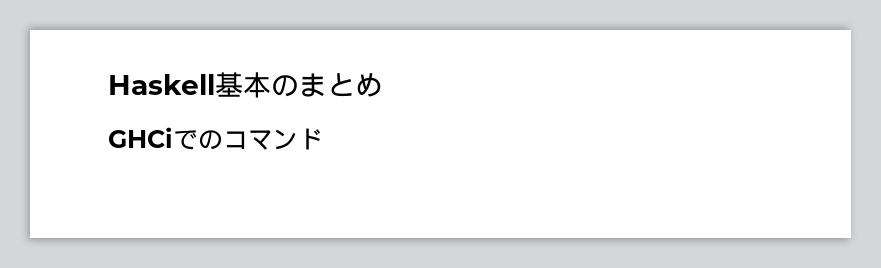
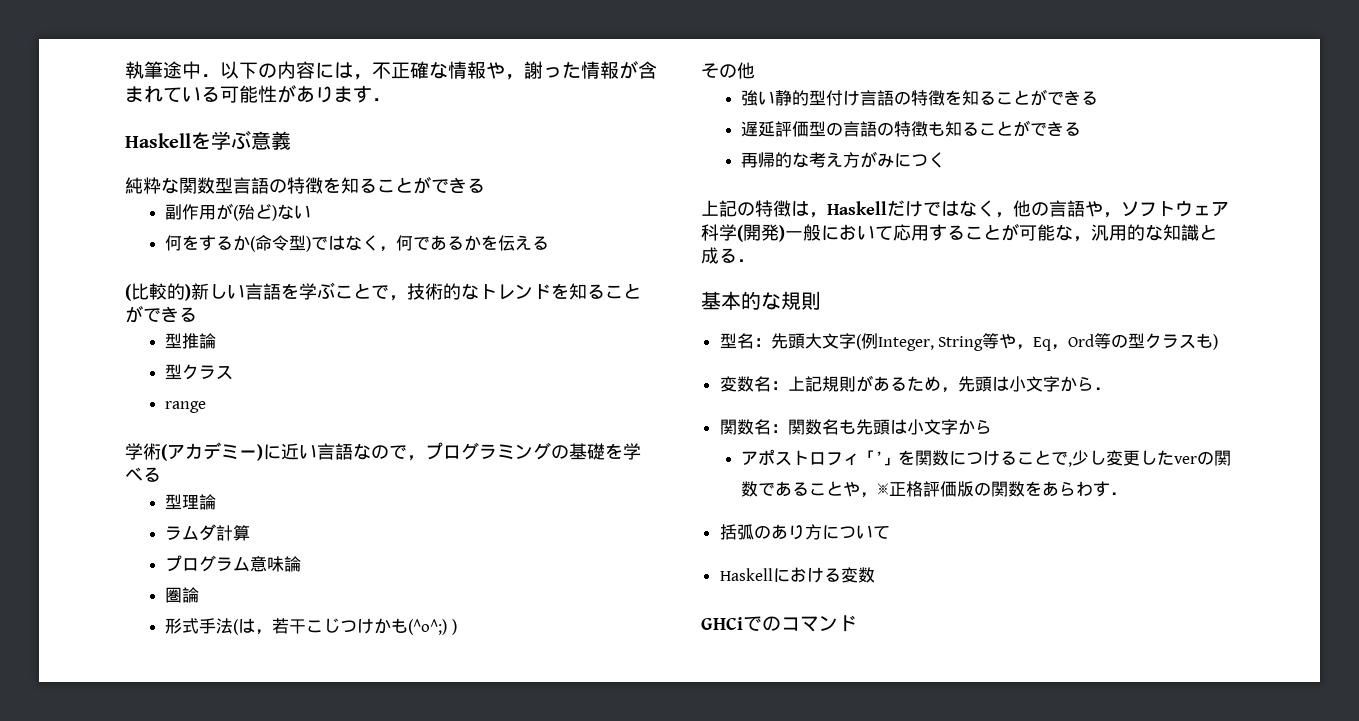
- Haskell基本のまとめ
+ 執筆途中．以下の内容には，不正確な情報や，謝った情報が含まれている可能性があります．
+ Haskellを学ぶ意義
+ 純粋な関数型言語の特徴を知ることができる
+ 副作用が(殆ど)ない
+ 何をするか(命令型)ではなく，何であるかを伝える
+ (比較的)新しい言語を学ぶことで，技術的なトレンドを知ることができる
+ 型推論
+ 型クラス
+ range
+ 学術(アカデミー)に近い言語なので，プログラミングの基礎を学べる
+ 型理論
+ ラムダ計算
+ プログラム意味論
+ 圏論
+ 形式手法(は，若干こじつけかも(^o^;) )
+ その他
+ 強い静的型付け言語の特徴を知ることができる
+ 遅延評価型の言語の特徴も知ることができる
+ 再帰的な考え方がみにつく
+ 上記の特徴は，Haskellだけではなく，他の言語や，ソフトウェア科学(開発)一般において応用することが可能な，汎用的な知識と成る．
+ 基本的な規則
+ 型名：先頭大文字(例Integer, String等や，Eq，Ord等の型クラスも)
+ 変数名：上記規則があるため，先頭は小文字から．
+ 関数名：関数名も先頭は小文字から
+ アポストロフィ「’」を関数につけることで,少し変更したverの関数であることや，※正格評価版の関数をあらわす．
+ 括弧のあり方について
+ Haskellにおける変数

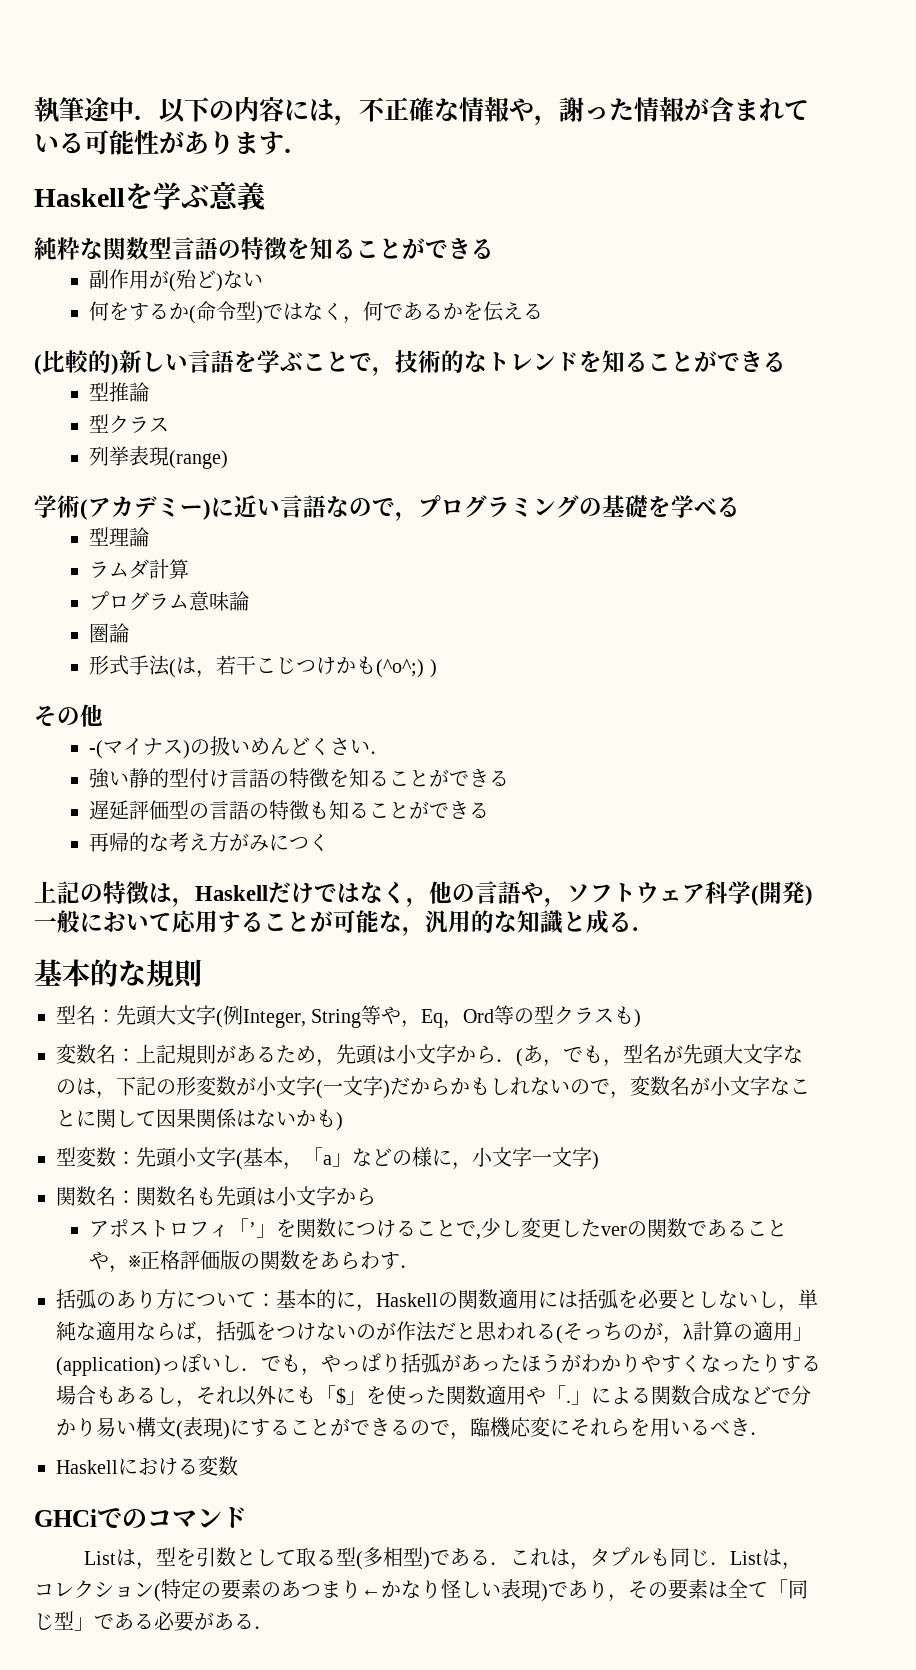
- range
+ 列挙表現(range)
+ -(マイナス)の扱いめんどくさい．
- 変数名：上記規則があるため，先頭は小文字から．
+ 変数名：上記規則があるため，先頭は小文字から．(あ，でも，型名が先頭大文字なのは，下記の形変数が小文字(一文字)だからかもしれないので，変数名が小文字なことに関して因果関係はないかも)
+ 型変数：先頭小文字(基本，「a」などの様に，小文字一文字)
- 括弧のあり方について
+ 括弧のあり方について：基本的に，Haskellの関数適用には括弧を必要としないし，単純な適用ならば，括弧をつけないのが作法だと思われる(そっちのが，λ計算の適用」(application)っぽいし．でも，やっぱり括弧があったほうがわかりやすくなったりする場合もあるし，それ以外にも「$」を使った関数適用や「.」による関数合成などで分かり易い構文(表現)にすることができるので，臨機応変にそれらを用いるべき．
+ Listは，型を引数として取る型(多相型)である．これは，タプルも同じ．Listは，コレクション(特定の要素のあつまり←かなり怪しい表現)であり，その要素は全て「同じ型」である必要がある．

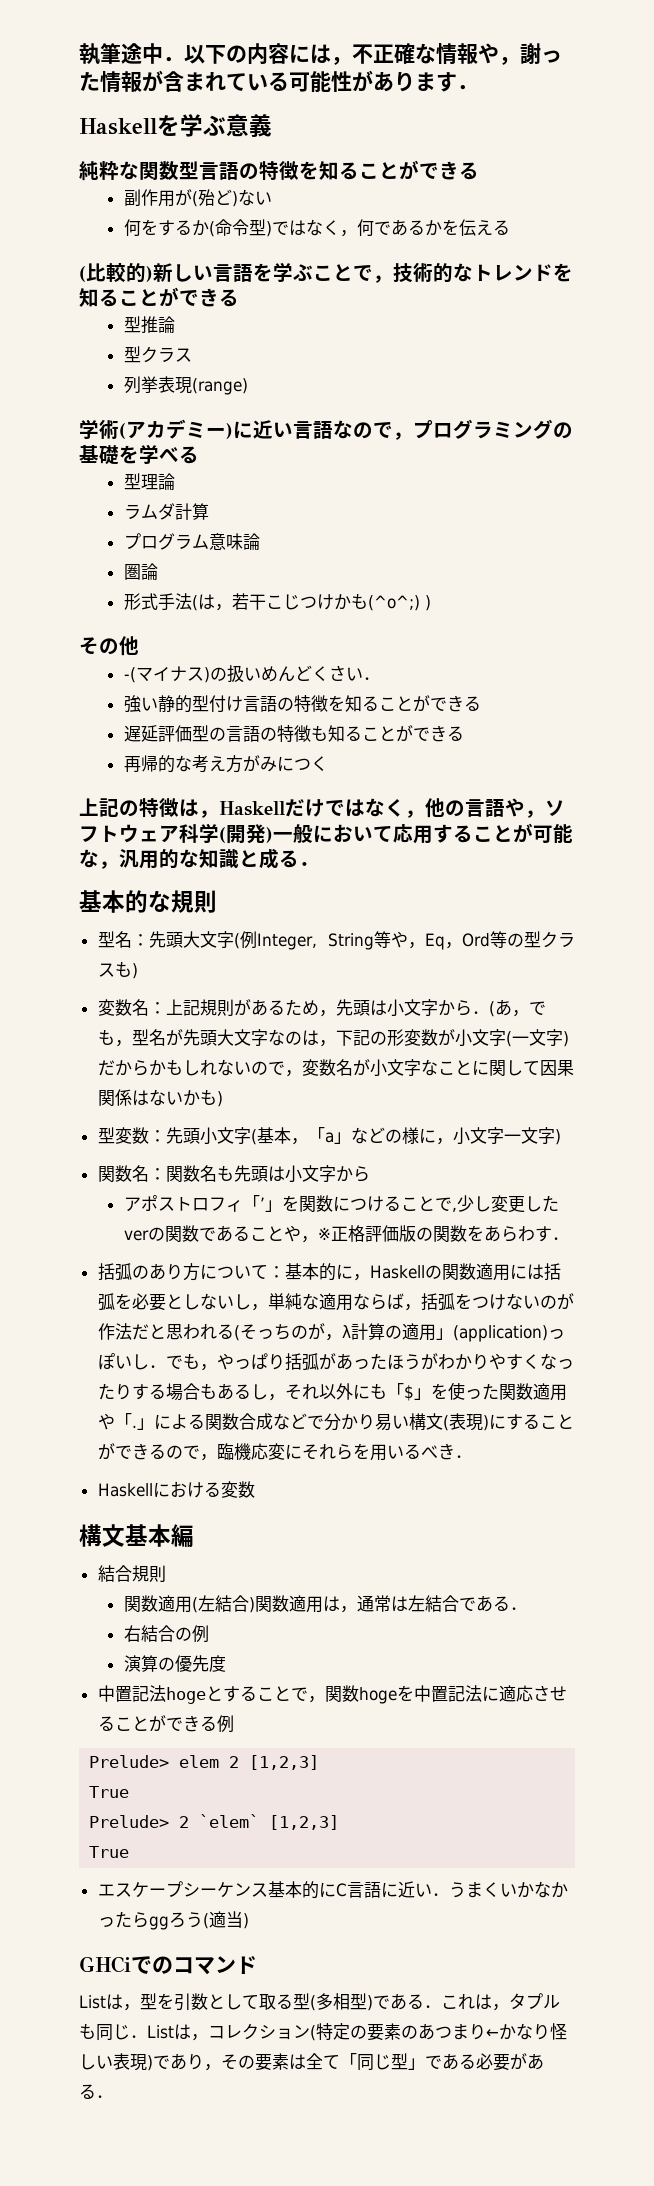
+ 構文基本編
+ 結合規則
+ 関数適用(左結合)関数適用は，通常は左結合である．
+ 右結合の例
+ 演算の優先度
+ 中置記法hogeとすることで，関数hogeを中置記法に適応させることができる例
+ Prelude> elem 2 [1,2,3]
+ True
+ Prelude> 2 `elem` [1,2,3]
+ True
+ エスケープシーケンス基本的にC言語に近い．うまくいかなかったらggろう(適当)

